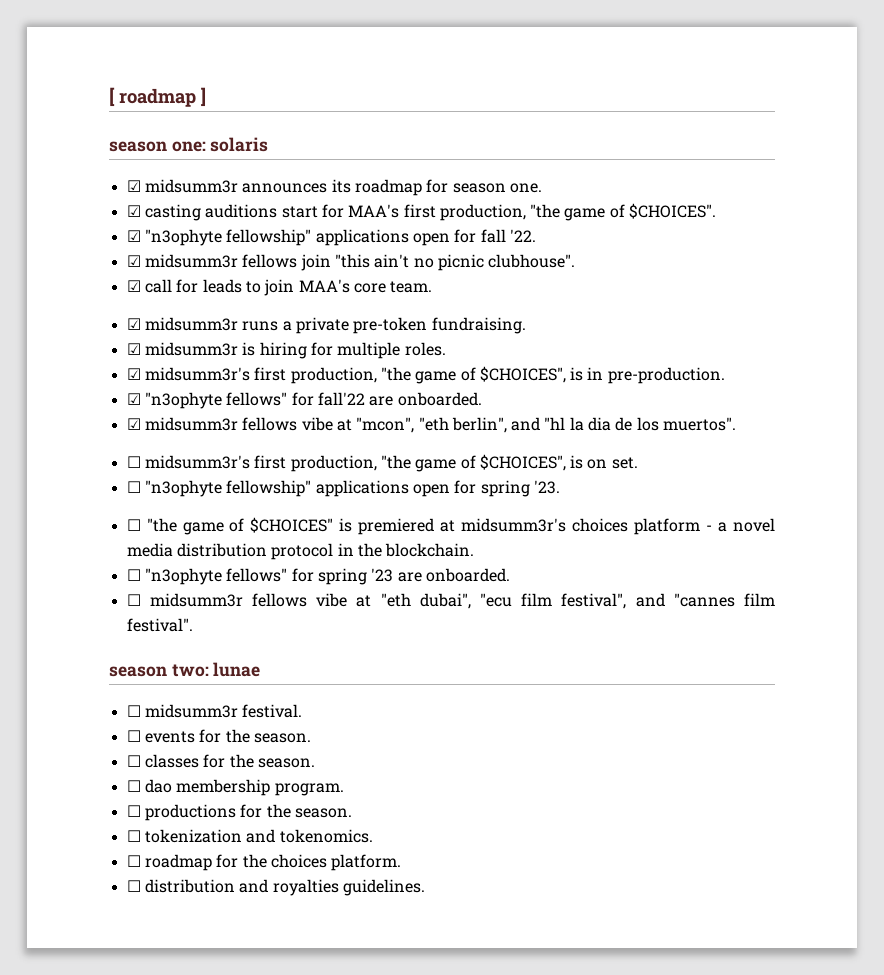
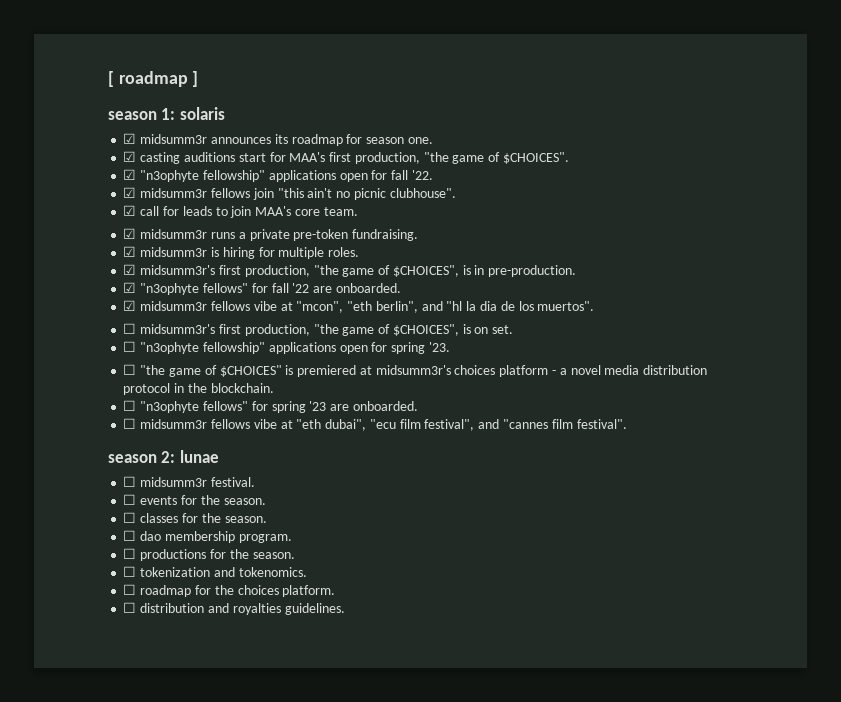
- season one: solaris
+ season 1: solaris
- ☑ "n3ophyte fellows" for fall'22 are onboarded.
+ ☑ "n3ophyte fellows" for fall '22 are onboarded.
- season two: lunae
+ season 2: lunae

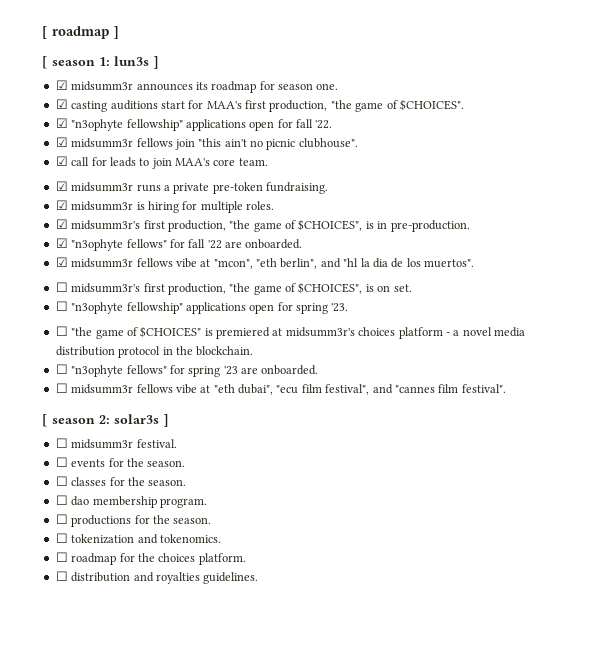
- season 1: solaris
+ [ season 1: lun3s ]
- season 2: lunae
+ [ season 2: solar3s ]

